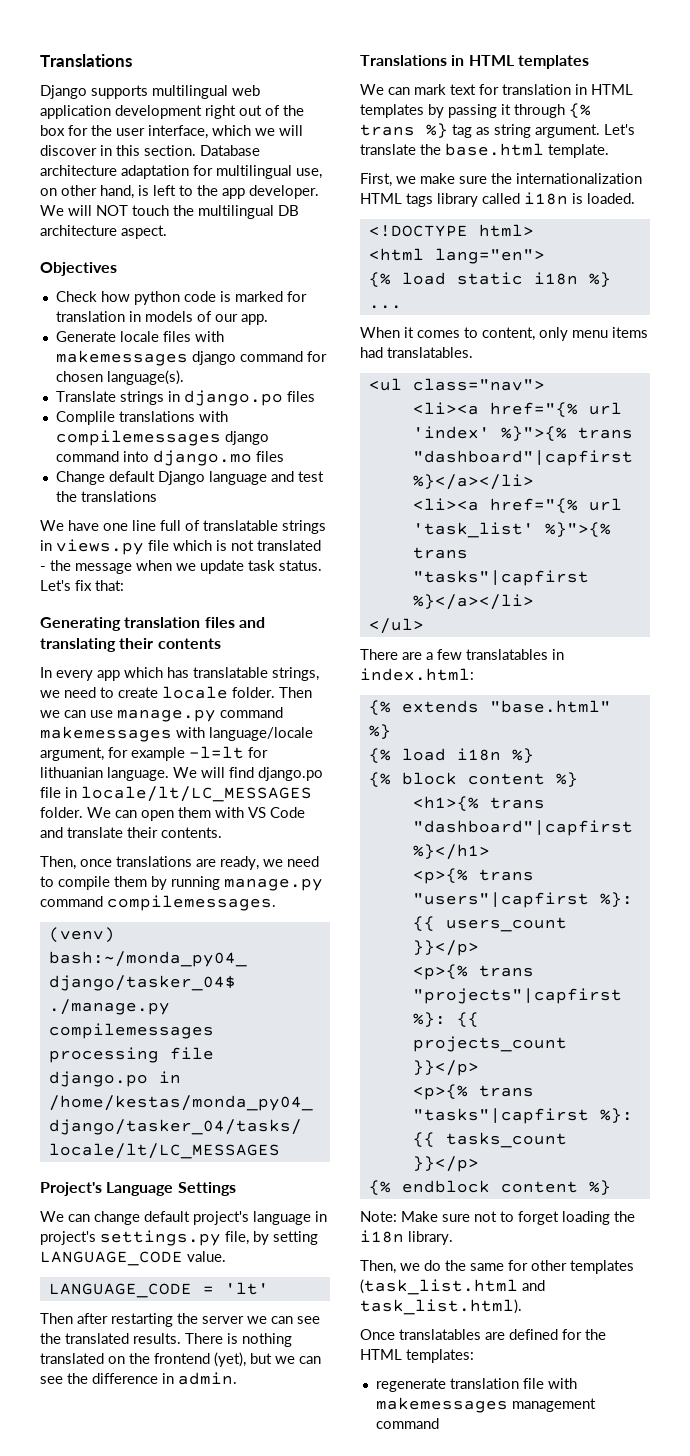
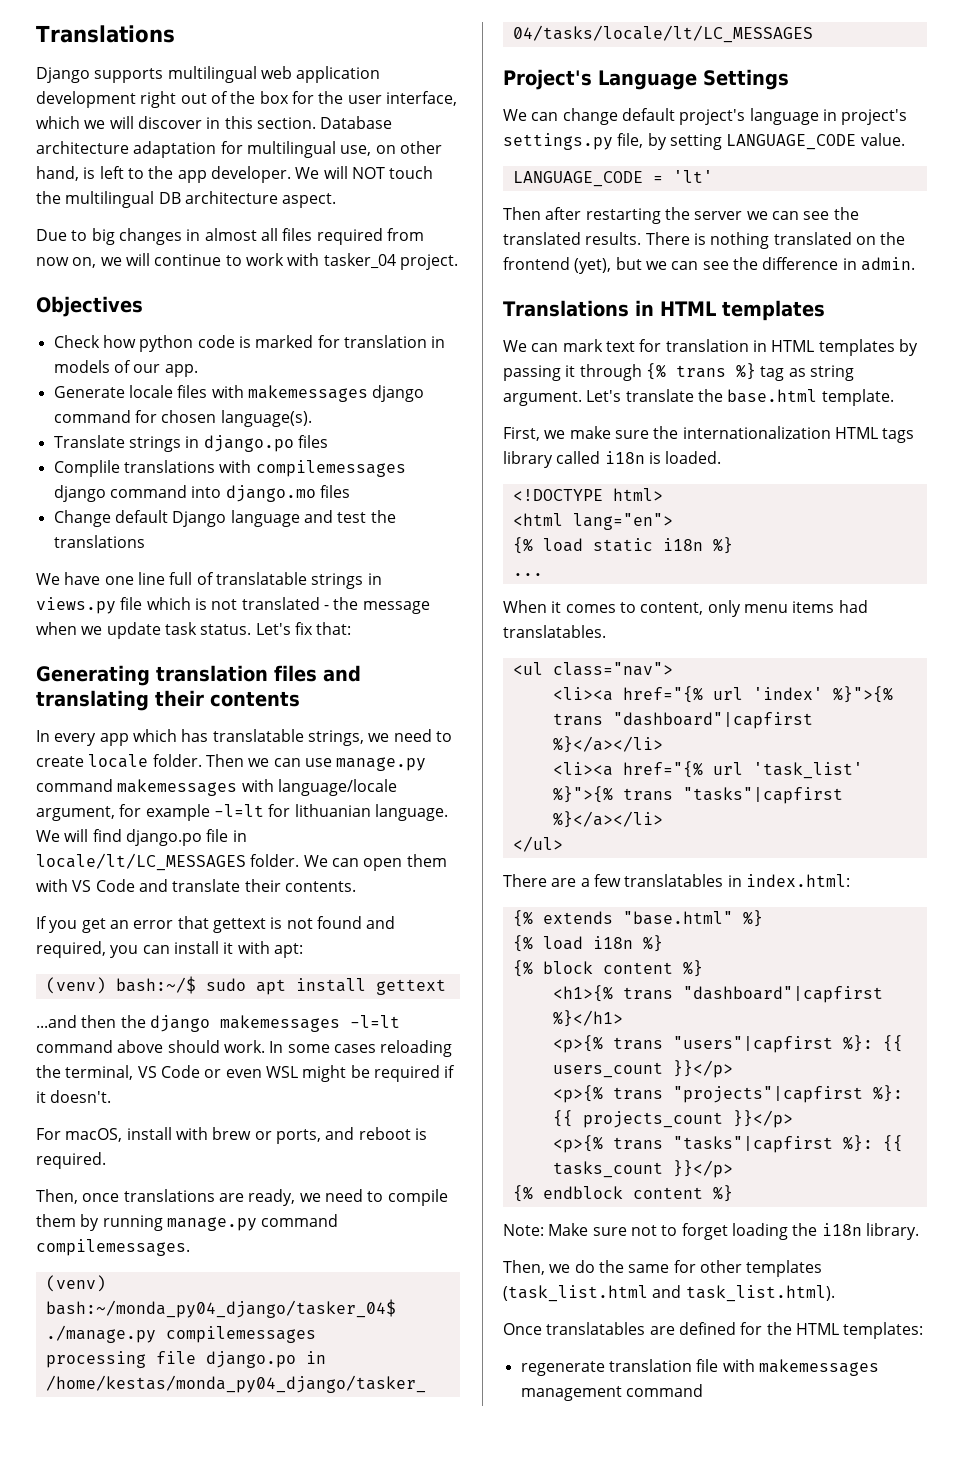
+ Due to big changes in almost all files required from now on, we will continue to work with tasker_04 project.
+ If you get an error that gettext is not found and required, you can install it with apt:
+ (venv) bash:~/$ sudo apt install gettext
+ ...and then the django makemessages -l=lt command above should work. In some cases reloading the terminal, VS Code or even WSL might be required if it doesn't.
+ For macOS, install with brew or ports, and reboot is required.

